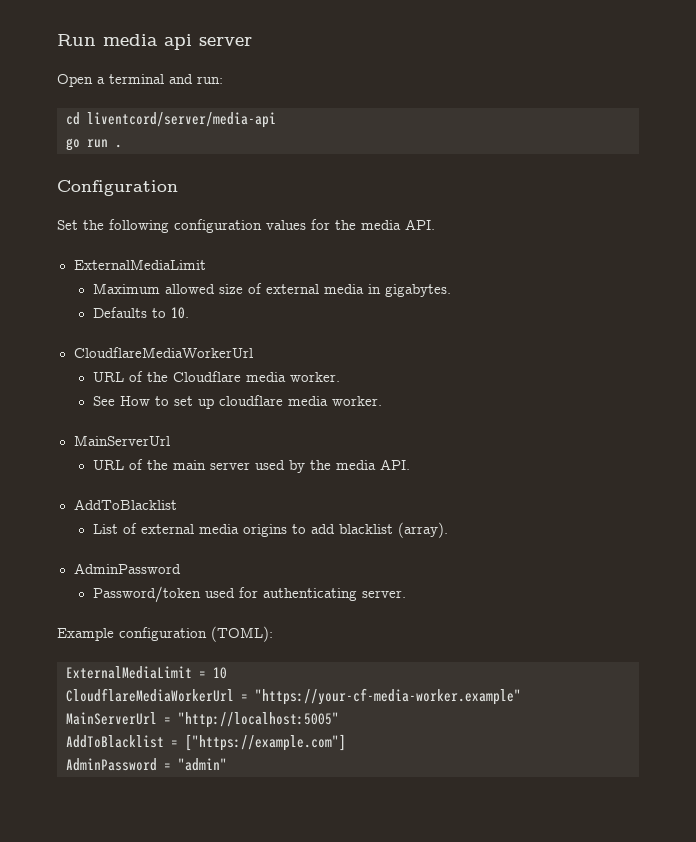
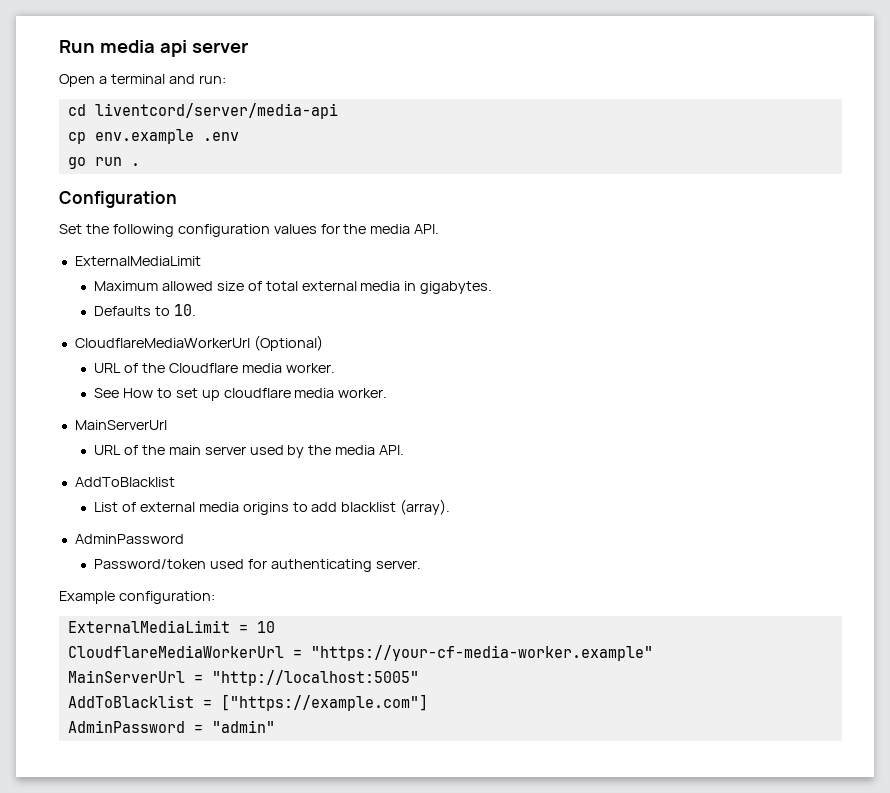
+ cp env.example .env
- Maximum allowed size of external media in gigabytes.
+ Maximum allowed size of total external media in gigabytes.
  Defaults to 10.
- CloudflareMediaWorkerUrl
+ CloudflareMediaWorkerUrl (Optional)
- Example configuration (TOML):
+ Example configuration:

